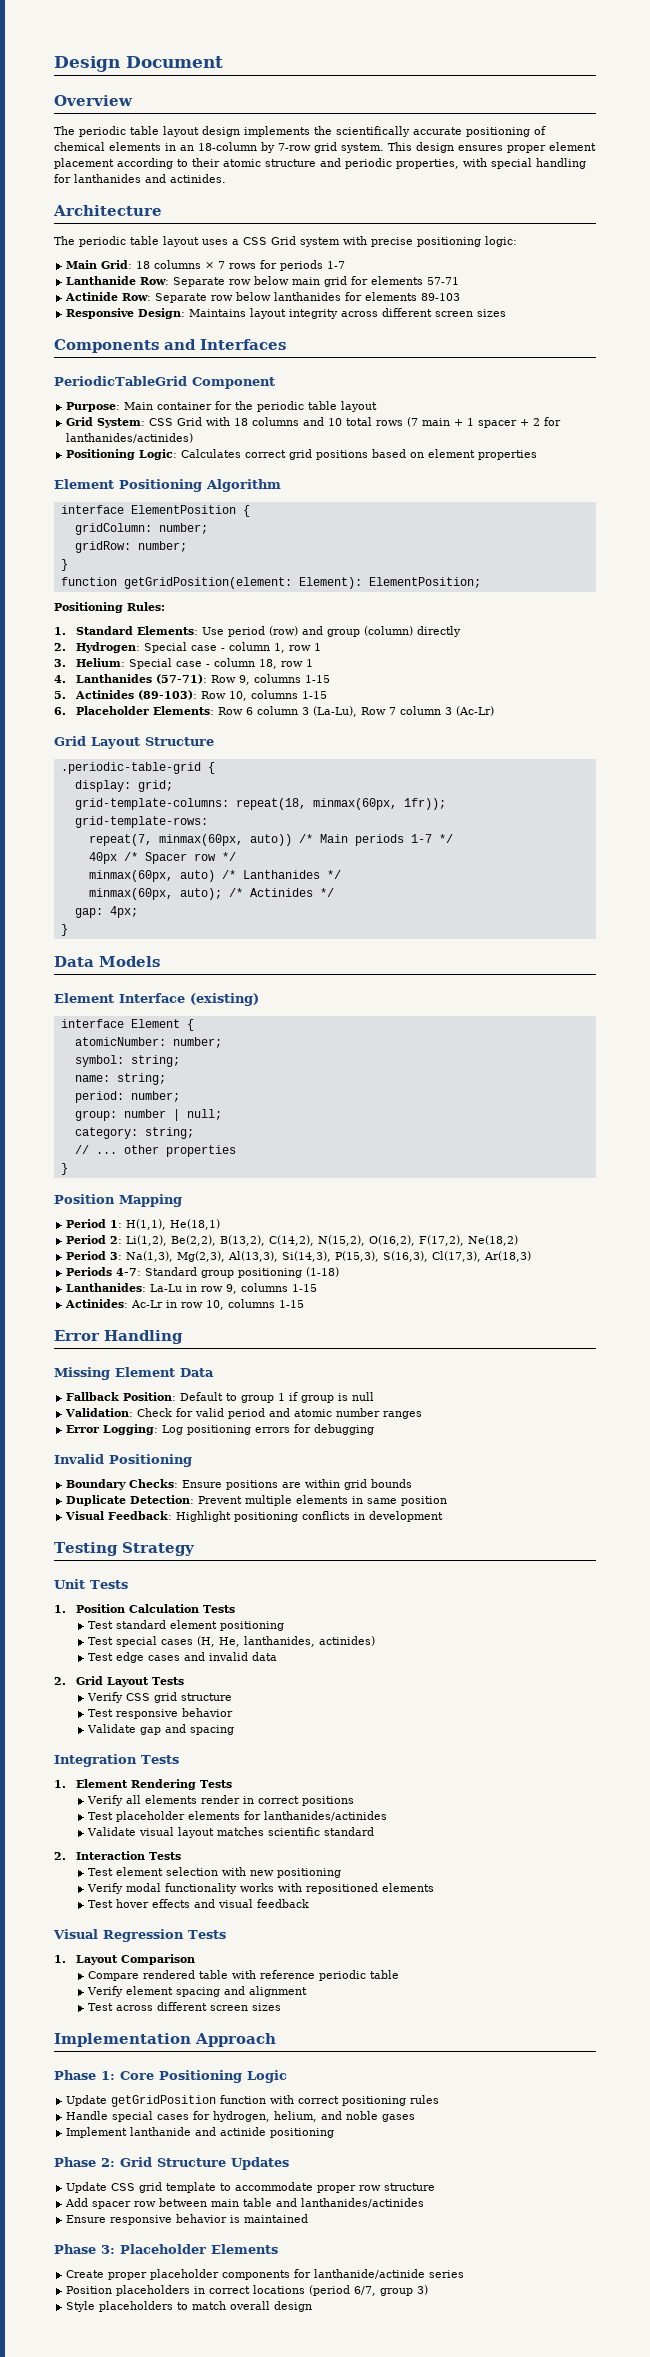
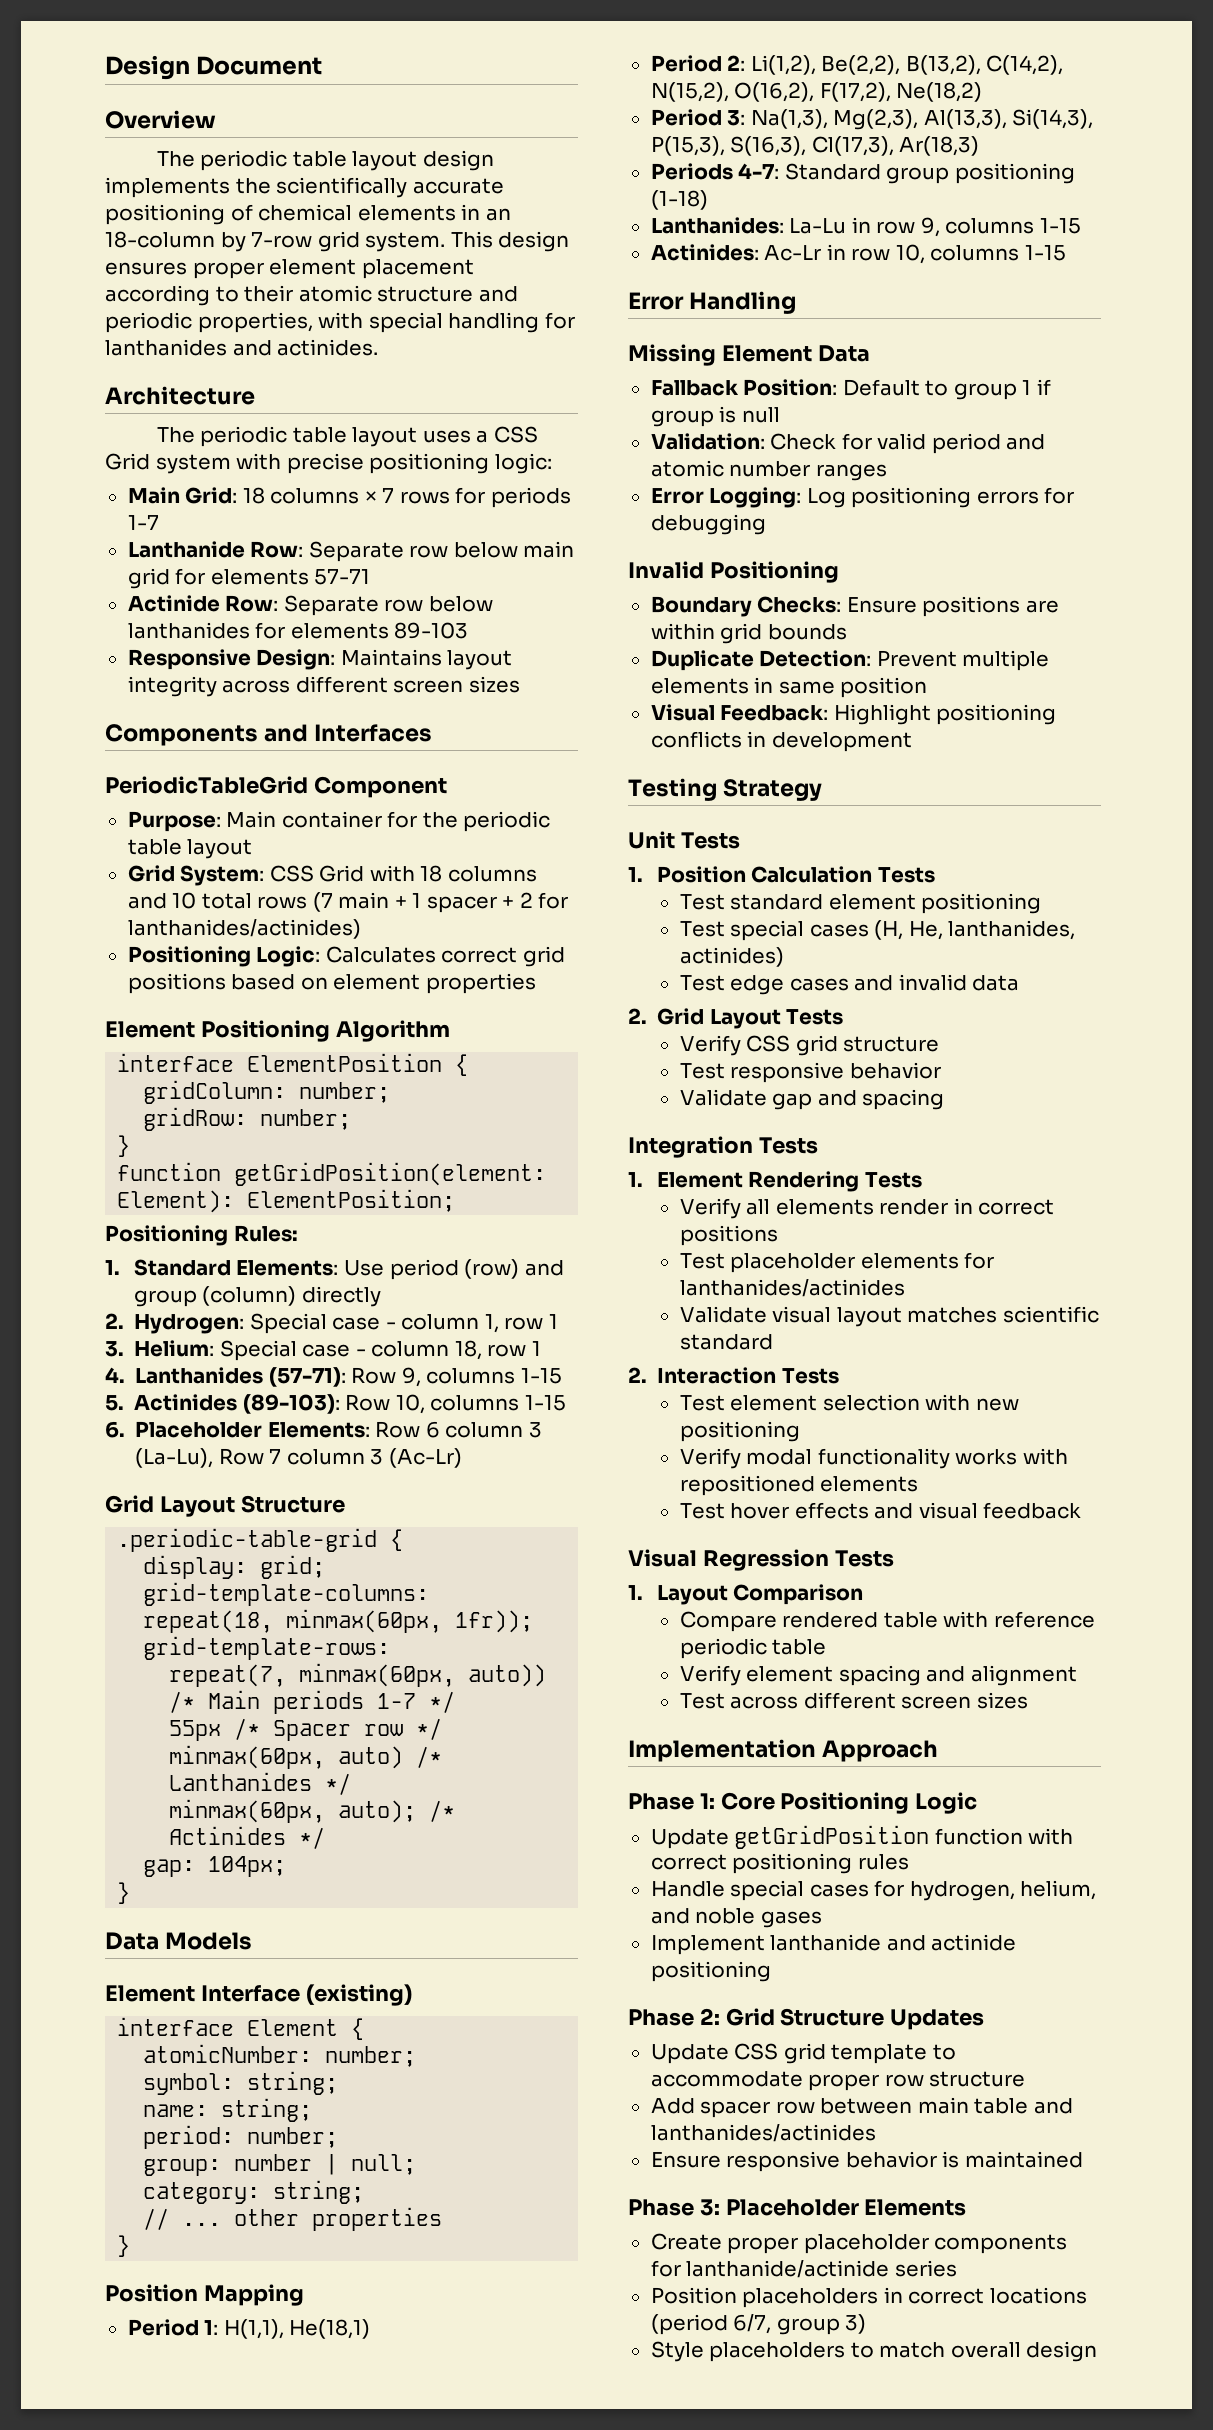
- 40px /* Spacer row */
+ 55px /* Spacer row */
- gap: 4px;
+ gap: 104px;

